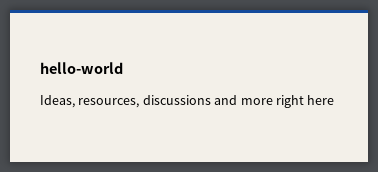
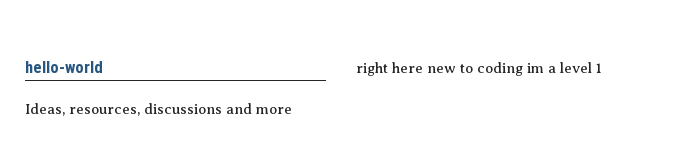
- Ideas, resources, discussions and more right here
+ Ideas, resources, discussions and more right here new to coding im a level 1

